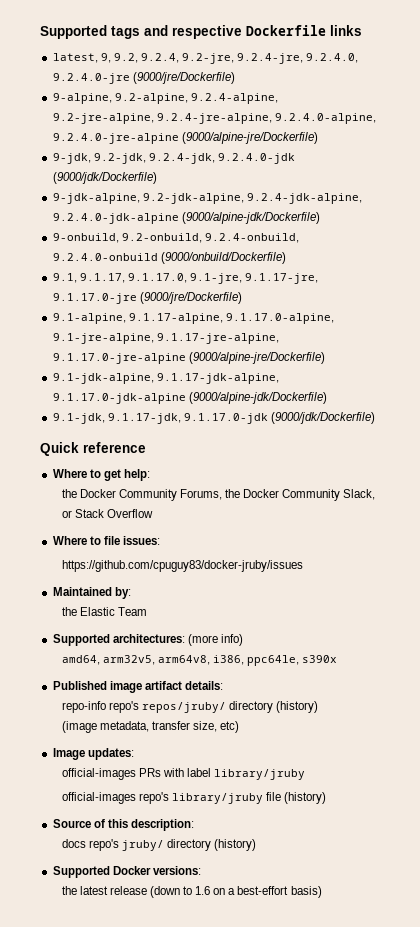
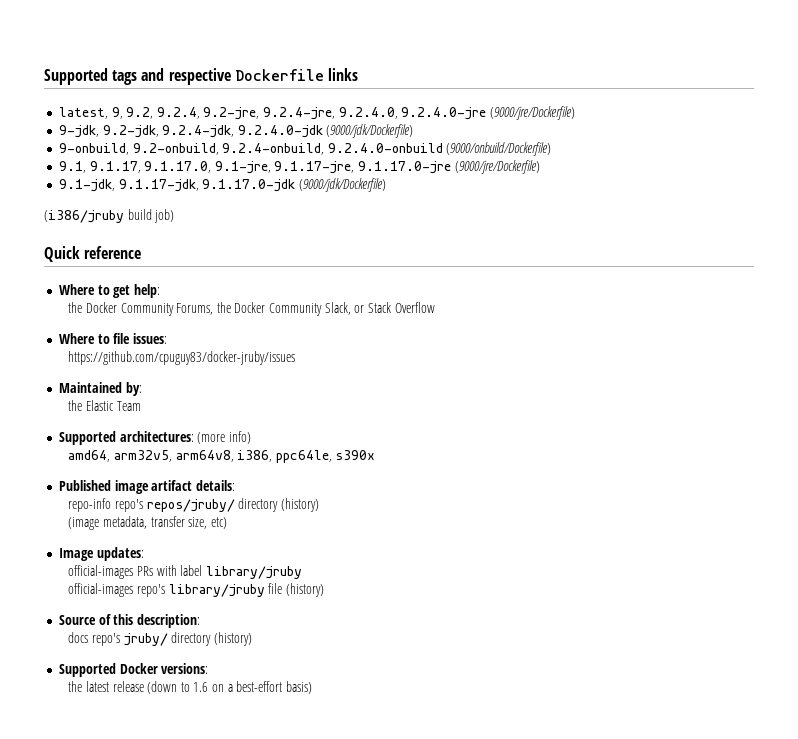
- 9-alpine, 9.2-alpine, 9.2.4-alpine, 9.2-jre-alpine, 9.2.4-jre-alpine, 9.2.4.0-alpine, 9.2.4.0-jre-alpine (9000/alpine-jre/Dockerfile)
- 9-jdk-alpine, 9.2-jdk-alpine, 9.2.4-jdk-alpine, 9.2.4.0-jdk-alpine (9000/alpine-jdk/Dockerfile)
- 9.1-alpine, 9.1.17-alpine, 9.1.17.0-alpine, 9.1-jre-alpine, 9.1.17-jre-alpine, 9.1.17.0-jre-alpine (9000/alpine-jre/Dockerfile)
- 9.1-jdk-alpine, 9.1.17-jdk-alpine, 9.1.17.0-jdk-alpine (9000/alpine-jdk/Dockerfile)
+ (i386/jruby build job)

